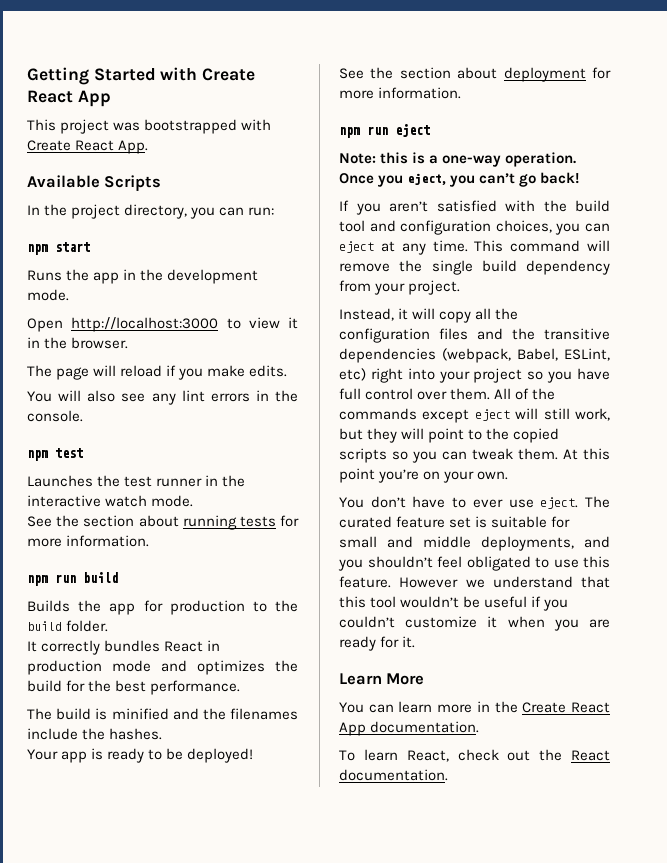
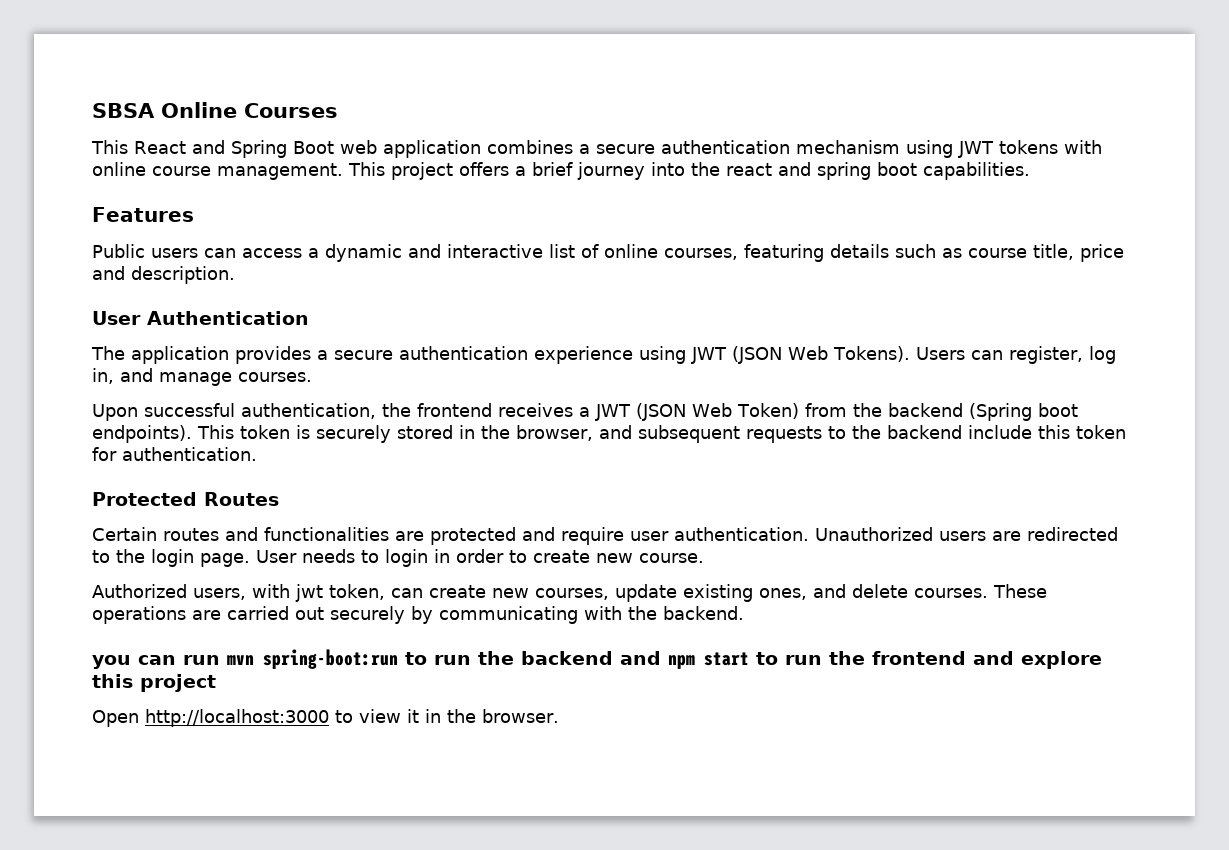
- Getting Started with Create React App
- This project was bootstrapped with Create React App.
- Available Scripts
- In the project directory, you can run:
- npm start
- Runs the app in the development mode.
+ SBSA Online Courses
+ This React and Spring Boot web application combines a secure authentication mechanism using JWT tokens with online course management. This project offers a brief journey into the react and spring boot capabilities.
+ Features
+ Public users can access a dynamic and interactive list of online courses, featuring details such as course title, price and description.
+ User Authentication
+ The application provides a secure authentication experience using JWT (JSON Web Tokens). Users can register, log in, and manage courses.
+ Upon successful authentication, the frontend receives a JWT (JSON Web Token) from the backend (Spring boot endpoints). This token is securely stored in the browser, and subsequent requests to the backend include this token for authentication.
+ Protected Routes
+ Certain routes and functionalities are protected and require user authentication. Unauthorized users are redirected to the login page. User needs to login in order to create new course.
+ Authorized users, with jwt token, can create new courses, update existing ones, and delete courses. These operations are carried out securely by communicating with the backend.
+ you can run mvn spring-boot:run to run the backend and npm start to run the frontend and explore this project
- The page will reload if you make edits.
- You will also see any lint errors in the console.
- npm test
- Launches the test runner in the interactive watch mode.
- See the section about running tests for more information.
- npm run build
- Builds the app for production to the build folder.
- It correctly bundles React in production mode and optimizes the build for the best performance.
- The build is minified and the filenames include the hashes.
- Your app is ready to be deployed!
- See the section about deployment for more information.
- npm run eject
- Note: this is a one-way operation. Once you eject, you can’t go back!
- If you aren’t satisfied with the build tool and configuration choices, you can eject at any time. This command will remove the single build dependency from your project.
- Instead, it will copy all the configuration files and the transitive dependencies (webpack, Babel, ESLint, etc) right into your project so you have full control over them. All of the commands except eject will still work, but they will point to the copied scripts so you can tweak them. At this point you’re on your own.
- You don’t have to ever use eject. The curated feature set is suitable for small and middle deployments, and you shouldn’t feel obligated to use this feature. However we understand that this tool wouldn’t be useful if you couldn’t customize it when you are ready for it.
- Learn More
- You can learn more in the Create React App documentation.
- To learn React, check out the React documentation.

